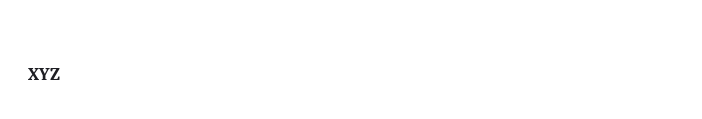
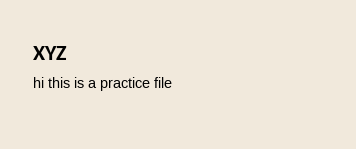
+ hi this is a practice file

